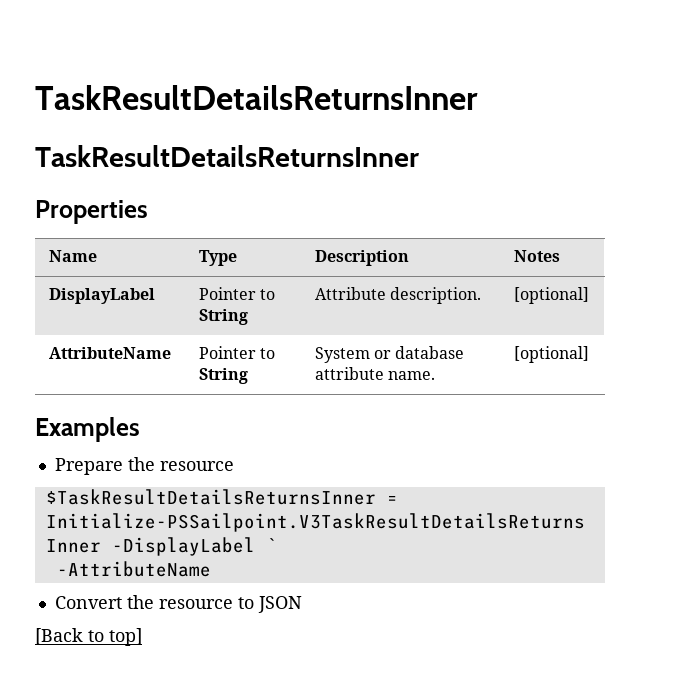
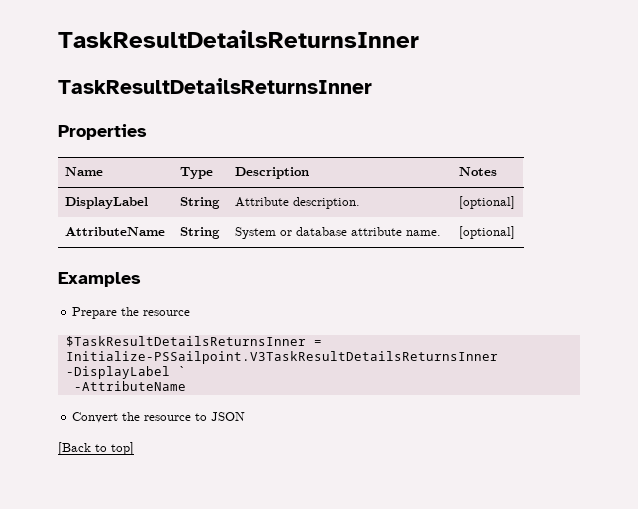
- DisplayLabel | Pointer to String | Attribute description. | [optional]
+ DisplayLabel | String | Attribute description. | [optional]
- AttributeName | Pointer to String | System or database attribute name. | [optional]
+ AttributeName | String | System or database attribute name. | [optional]

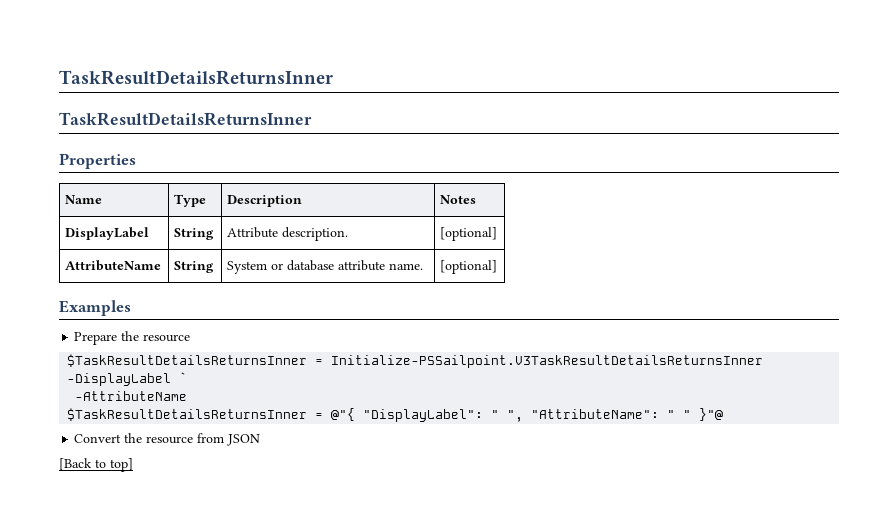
+ $TaskResultDetailsReturnsInner = @"{ "DisplayLabel": " ", "AttributeName": " " }"@
- Convert the resource to JSON
+ Convert the resource from JSON

